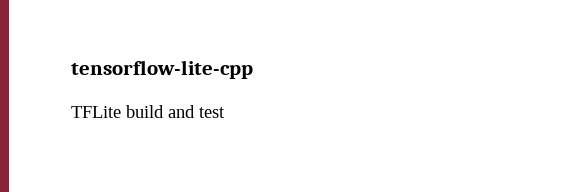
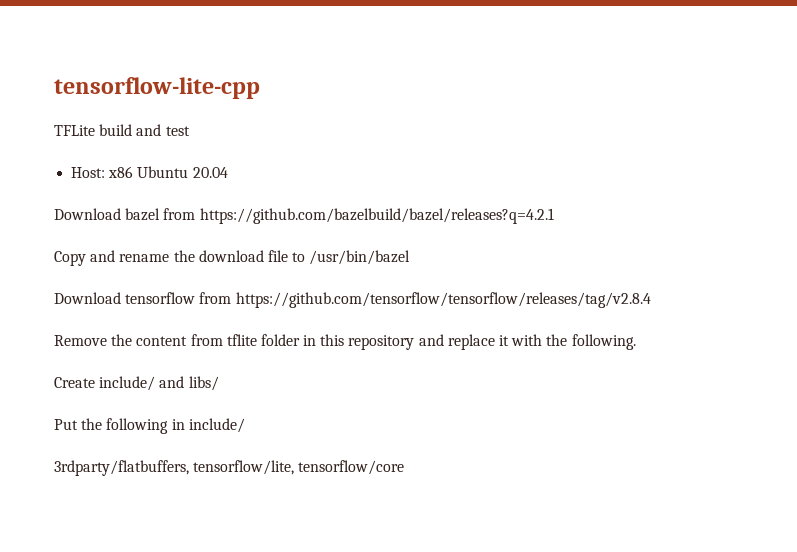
+ Host: x86 Ubuntu 20.04
+ Download bazel from https://github.com/bazelbuild/bazel/releases?q=4.2.1
+ Copy and rename the download file to /usr/bin/bazel
+ Download tensorflow from https://github.com/tensorflow/tensorflow/releases/tag/v2.8.4
+ Remove the content from tflite folder in this repository and replace it with the following.
+ Create include/ and libs/
+ Put the following in include/
+ 3rdparty/flatbuffers, tensorflow/lite, tensorflow/core

